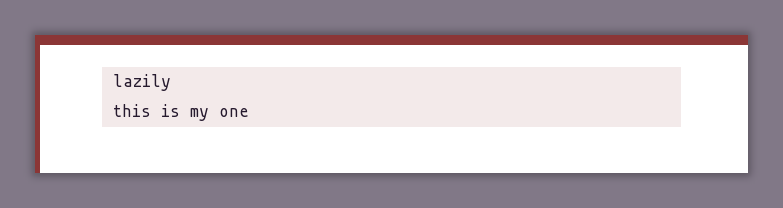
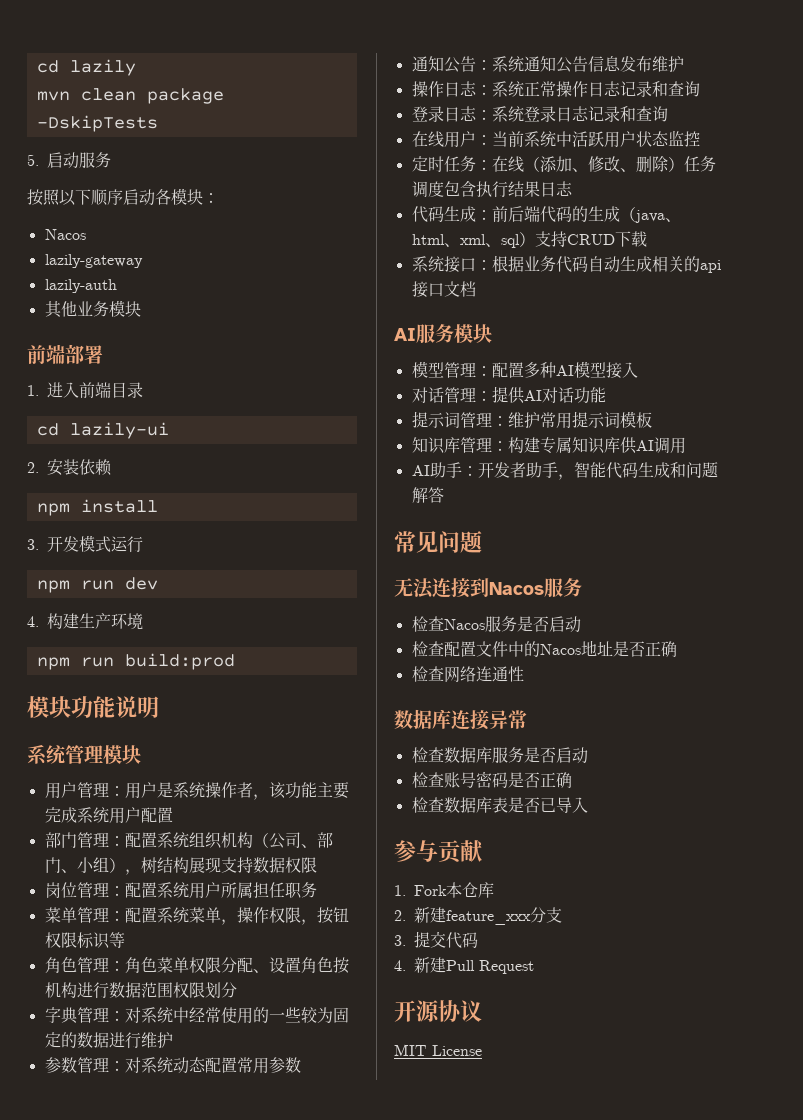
- lazily
+ cd lazily
- this is my one
+ mvn clean package -DskipTests
+ 5.启动服务
+ 按照以下顺序启动各模块：
+ Nacos
+ lazily-gateway
+ lazily-auth
+ 其他业务模块
+ 前端部署
+ 1.进入前端目录
+ cd lazily-ui
+ 2.安装依赖
+ npm install
+ 3.开发模式运行
+ npm run dev
+ 4.构建生产环境
+ npm run build:prod
+ 模块功能说明
+ 系统管理模块
+ 用户管理：用户是系统操作者，该功能主要完成系统用户配置
+ 部门管理：配置系统组织机构（公司、部门、小组），树结构展现支持数据权限
+ 岗位管理：配置系统用户所属担任职务
+ 菜单管理：配置系统菜单，操作权限，按钮权限标识等
+ 角色管理：角色菜单权限分配、设置角色按机构进行数据范围权限划分
+ 字典管理：对系统中经常使用的一些较为固定的数据进行维护
+ 参数管理：对系统动态配置常用参数
+ 通知公告：系统通知公告信息发布维护
+ 操作日志：系统正常操作日志记录和查询
+ 登录日志：系统登录日志记录和查询
+ 在线用户：当前系统中活跃用户状态监控
+ 定时任务：在线（添加、修改、删除）任务调度包含执行结果日志
+ 代码生成：前后端代码的生成（java、html、xml、sql）支持CRUD下载
+ 系统接口：根据业务代码自动生成相关的api接口文档
+ AI服务模块
+ 模型管理：配置多种AI模型接入
+ 对话管理：提供AI对话功能
+ 提示词管理：维护常用提示词模板
+ 知识库管理：构建专属知识库供AI调用
+ AI助手：开发者助手，智能代码生成和问题解答
+ 常见问题
+ 无法连接到Nacos服务
+ 检查Nacos服务是否启动
+ 检查配置文件中的Nacos地址是否正确
+ 检查网络连通性
+ 数据库连接异常
+ 检查数据库服务是否启动
+ 检查账号密码是否正确
+ 检查数据库表是否已导入
+ 参与贡献
+ 1. Fork本仓库
+ 2.新建feature_xxx分支
+ 3.提交代码
+ 4.新建Pull Request
+ 开源协议
+ MIT License

